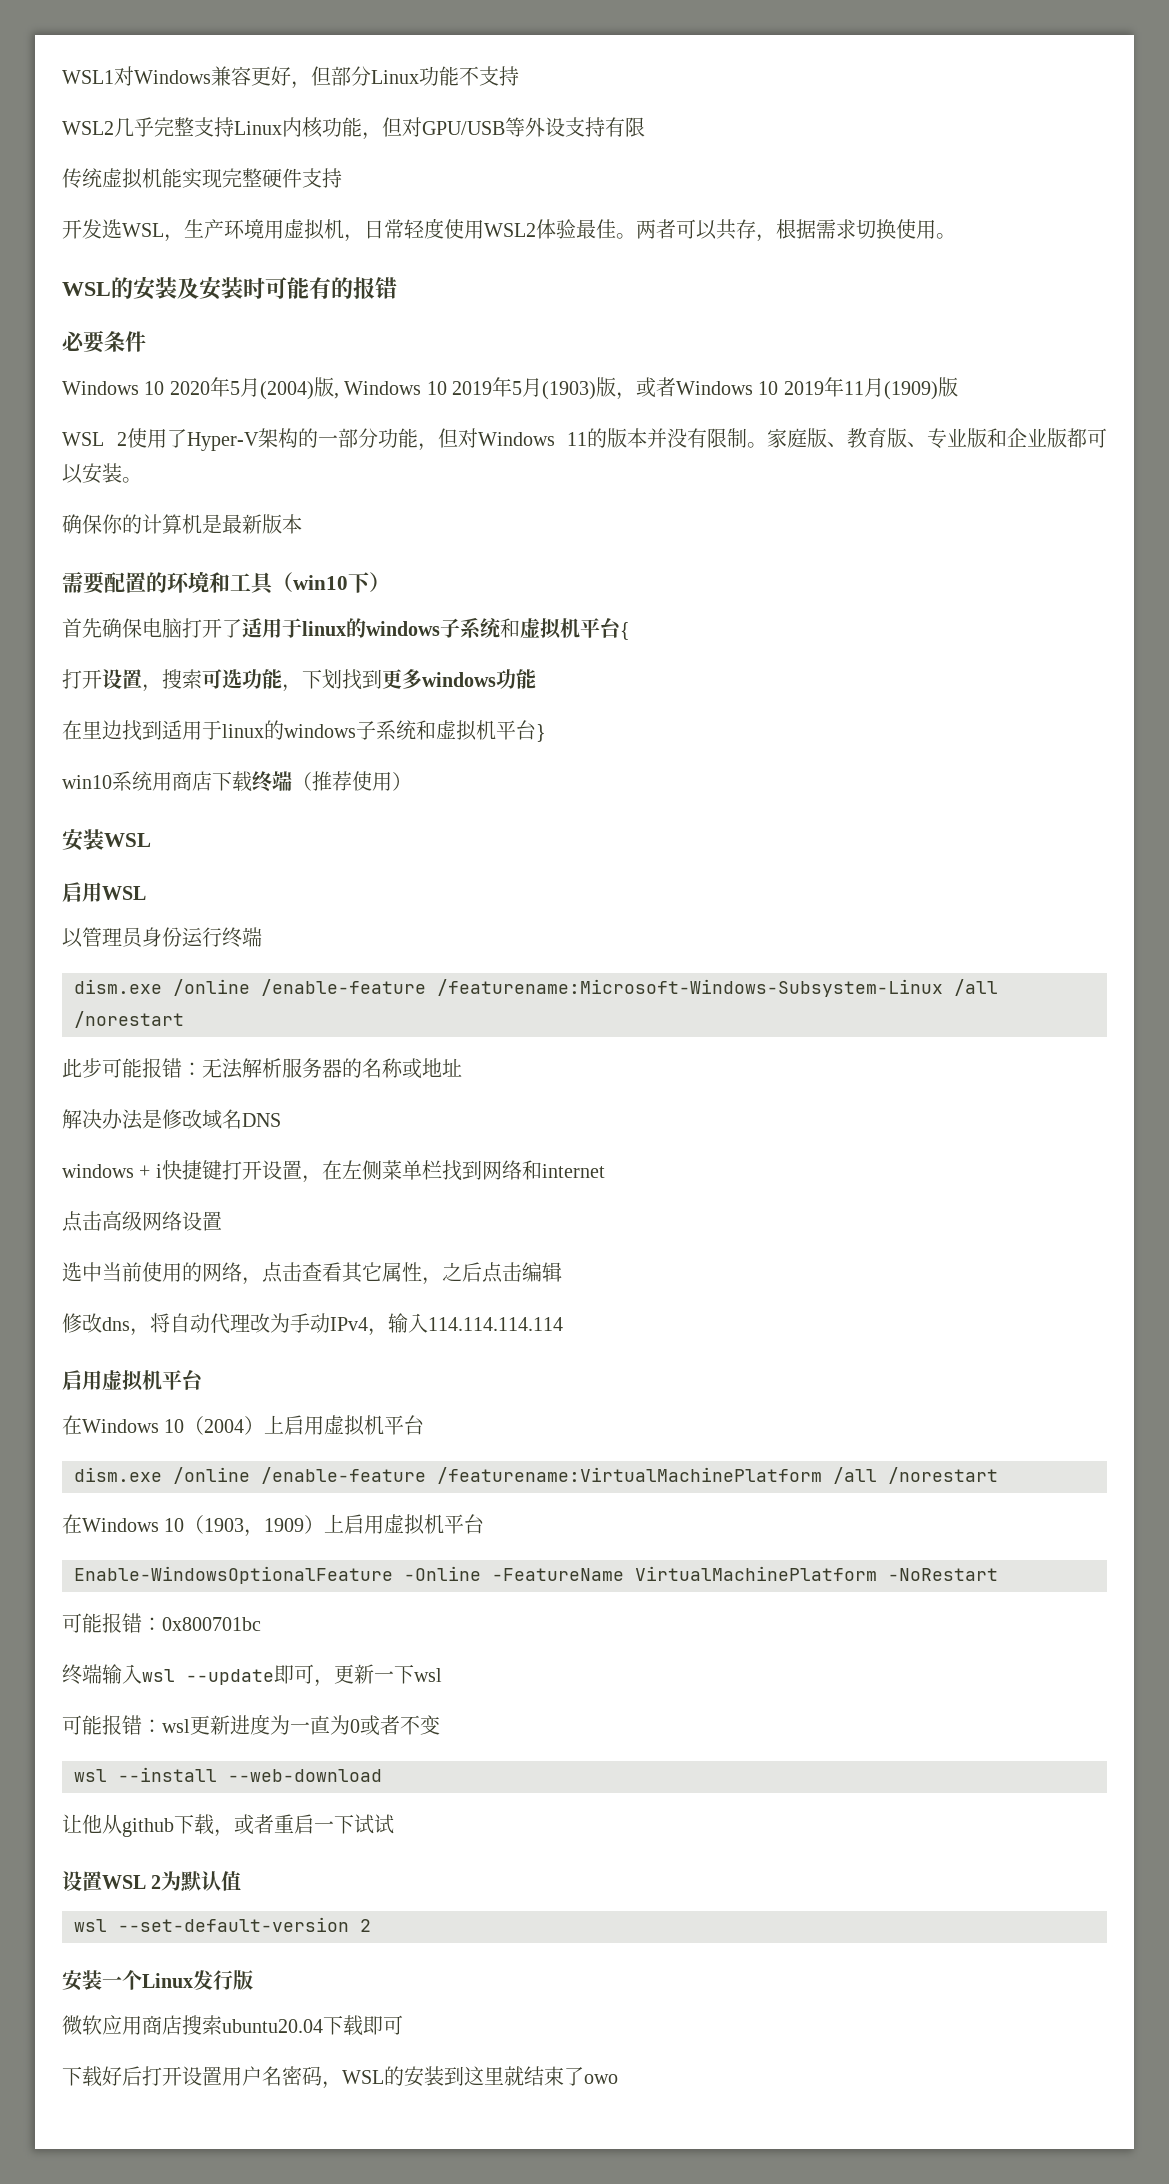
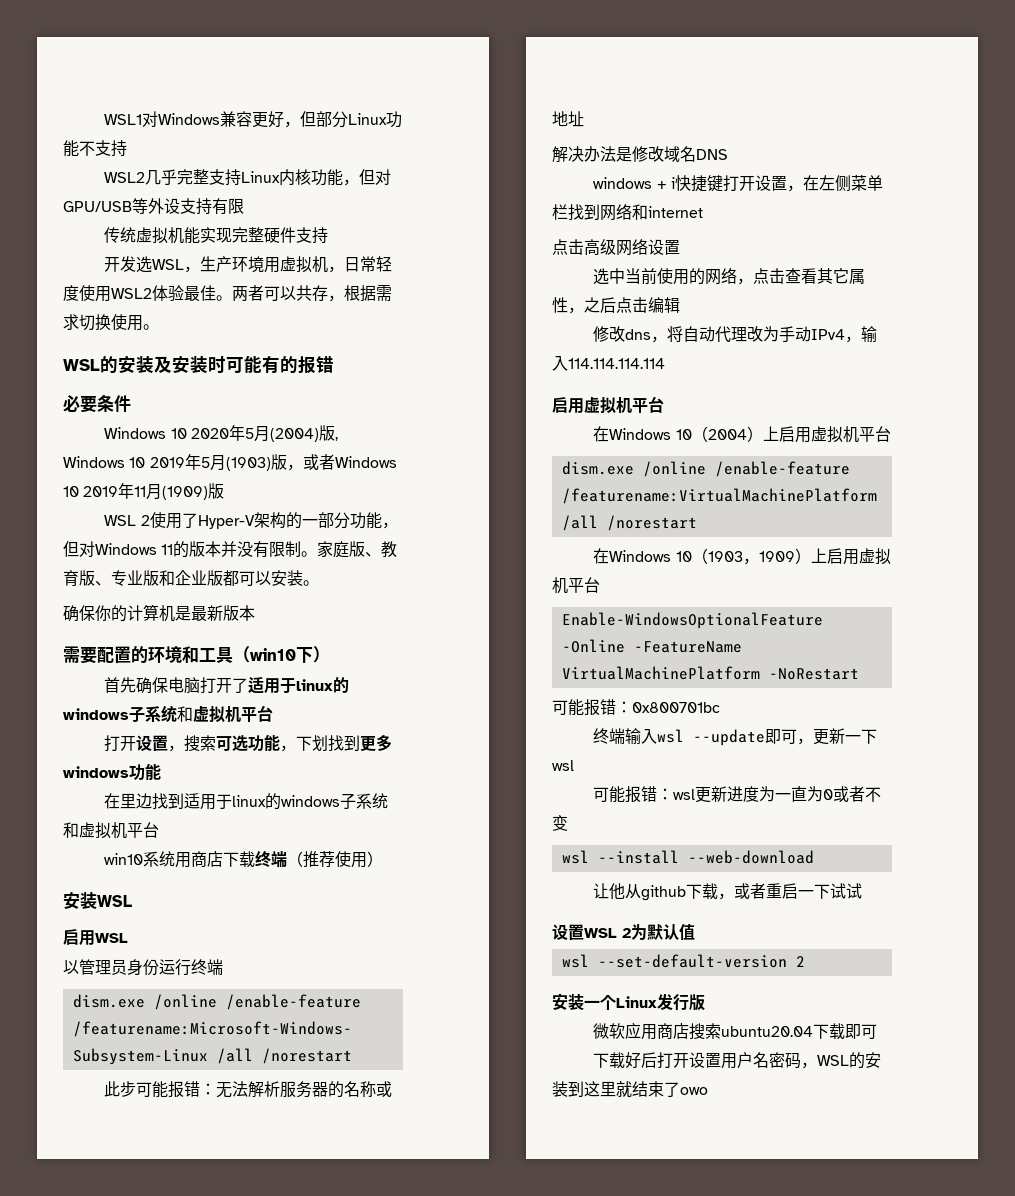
- 首先确保电脑打开了适用于linux的windows子系统和虚拟机平台{
+ 首先确保电脑打开了适用于linux的windows子系统和虚拟机平台
- 在里边找到适用于linux的windows子系统和虚拟机平台}
+ 在里边找到适用于linux的windows子系统和虚拟机平台

